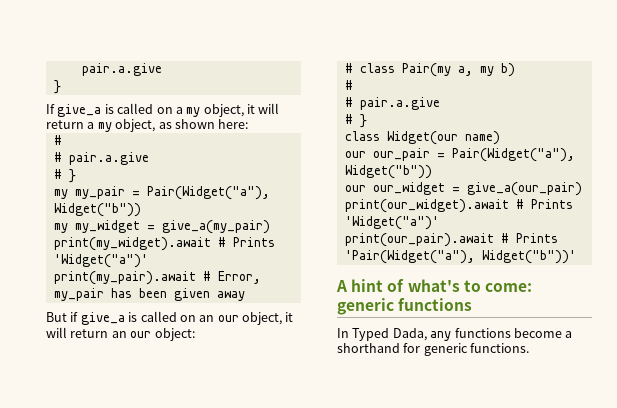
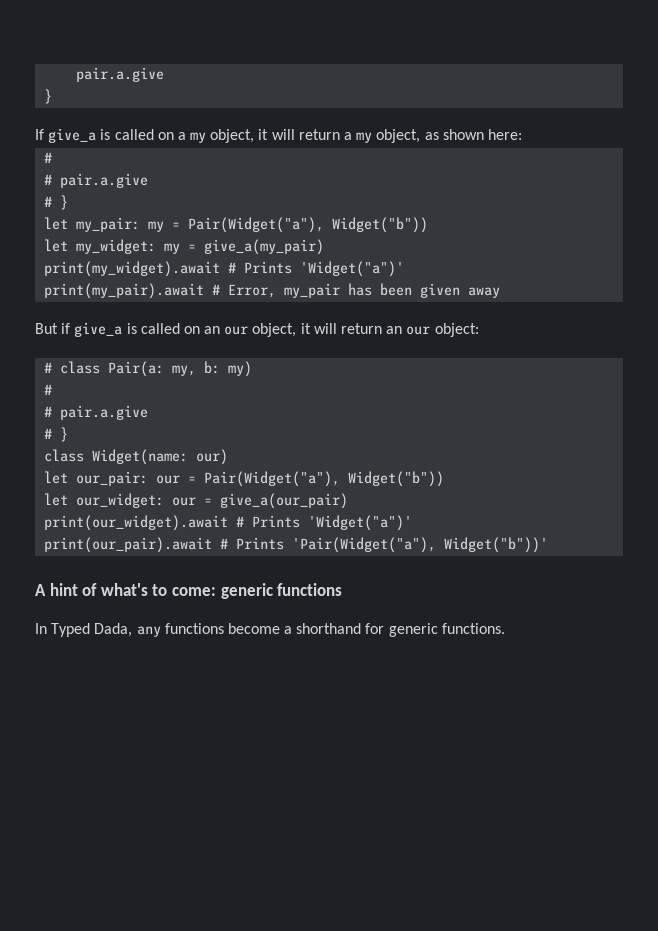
- my my_pair = Pair(Widget("a"), Widget("b"))
- my my_widget = give_a(my_pair)
+ let my_pair: my = Pair(Widget("a"), Widget("b"))
+ let my_widget: my = give_a(my_pair)
- # class Pair(my a, my b)
+ # class Pair(a: my, b: my)
- class Widget(our name)
- our our_pair = Pair(Widget("a"), Widget("b"))
- our our_widget = give_a(our_pair)
+ class Widget(name: our)
+ let our_pair: our = Pair(Widget("a"), Widget("b"))
+ let our_widget: our = give_a(our_pair)

